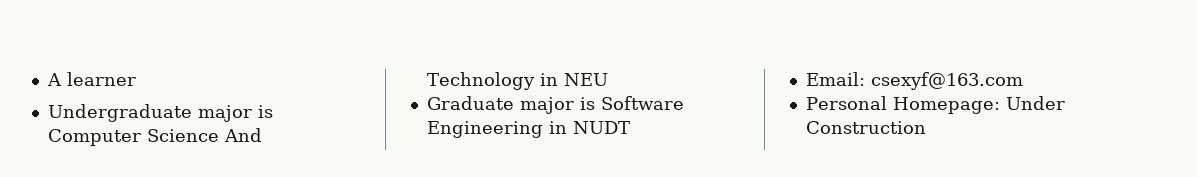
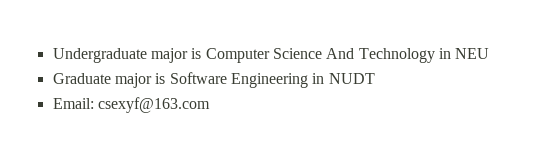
- A learner
- Personal Homepage: Under Construction

